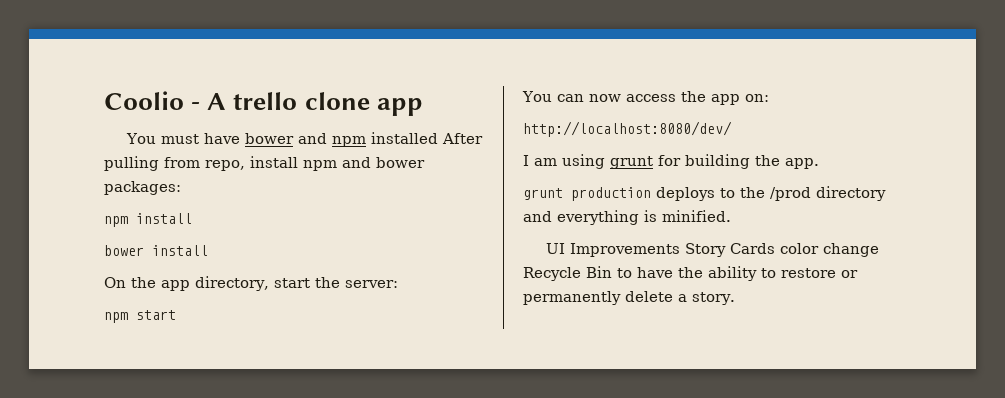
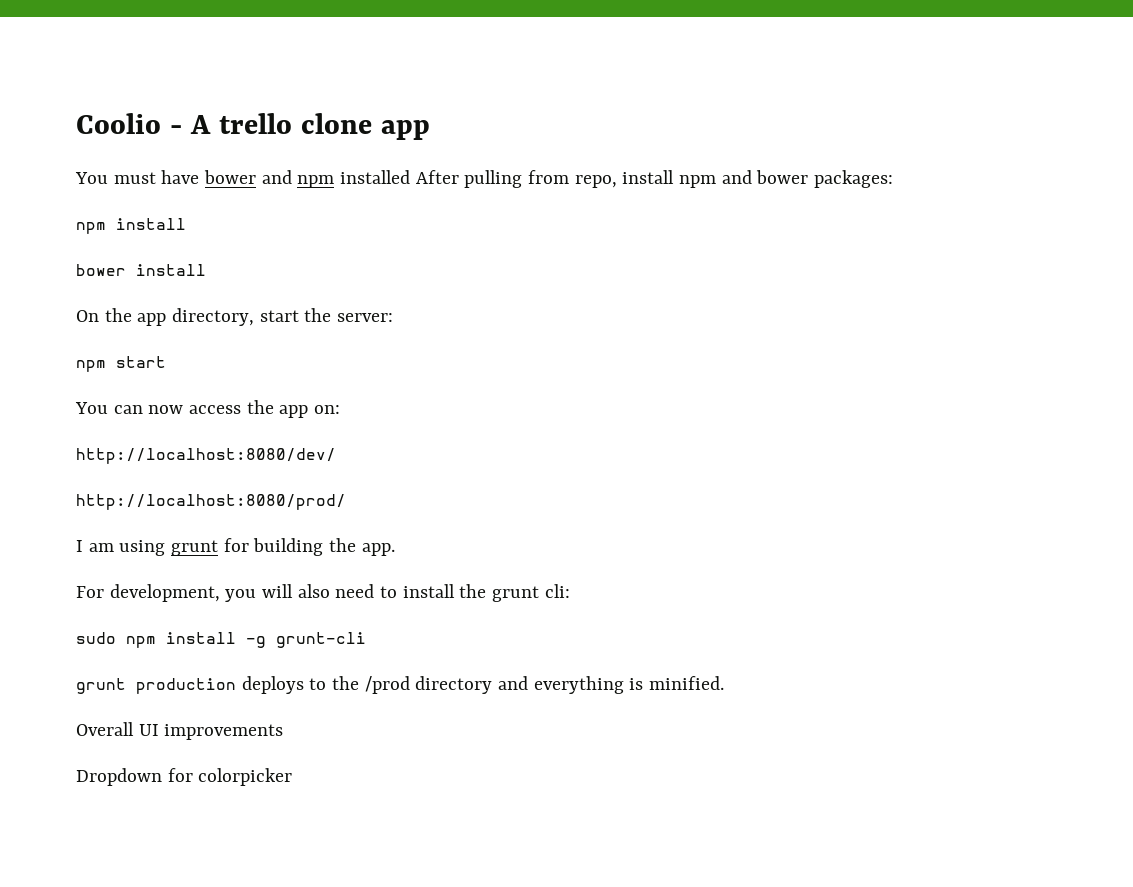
+ http://localhost:8080/prod/
+ For development, you will also need to install the grunt cli:
+ sudo npm install -g grunt-cli
- UI Improvements Story Cards color change Recycle Bin to have the ability to restore or permanently delete a story.
+ Overall UI improvements
+ Dropdown for colorpicker

